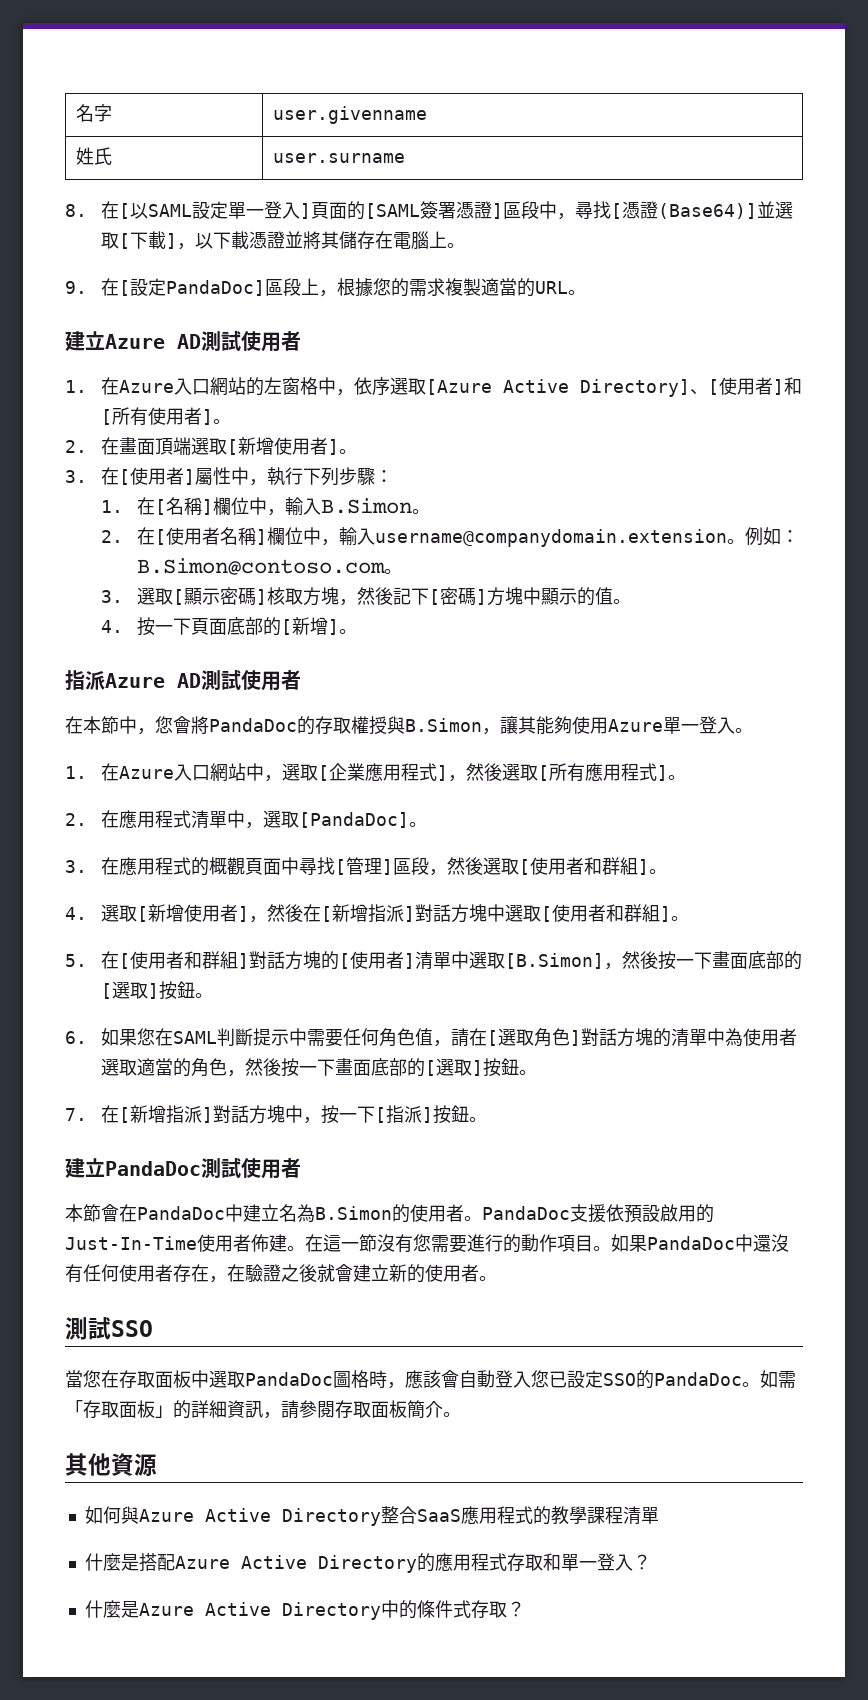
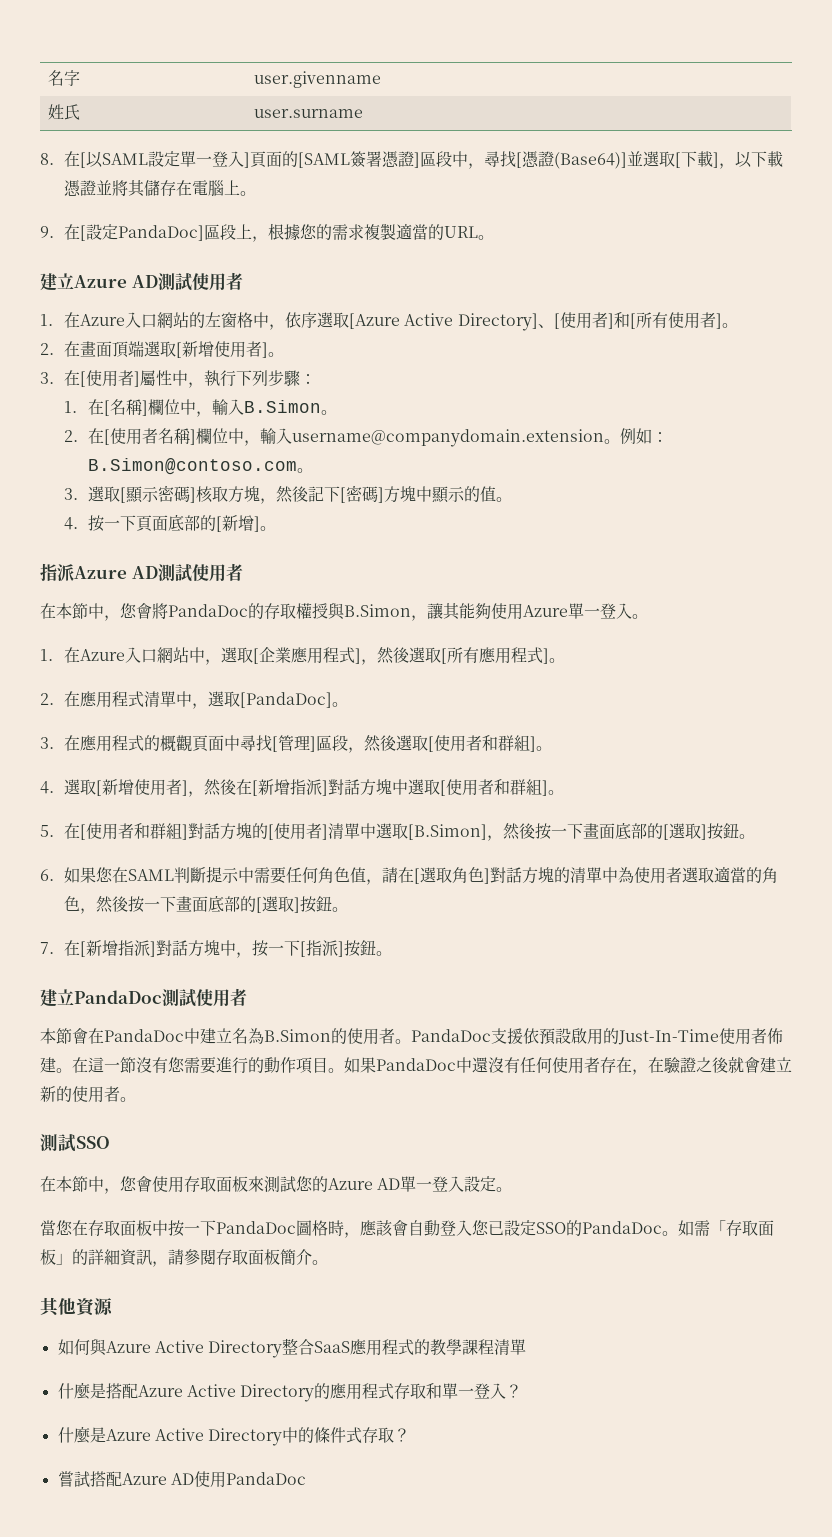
+ 在本節中，您會使用存取面板來測試您的Azure AD單一登入設定。
- 當您在存取面板中選取PandaDoc圖格時，應該會自動登入您已設定SSO的PandaDoc。
+ 當您在存取面板中按一下PandaDoc圖格時，應該會自動登入您已設定SSO的PandaDoc。
+ 嘗試搭配Azure AD使用PandaDoc

